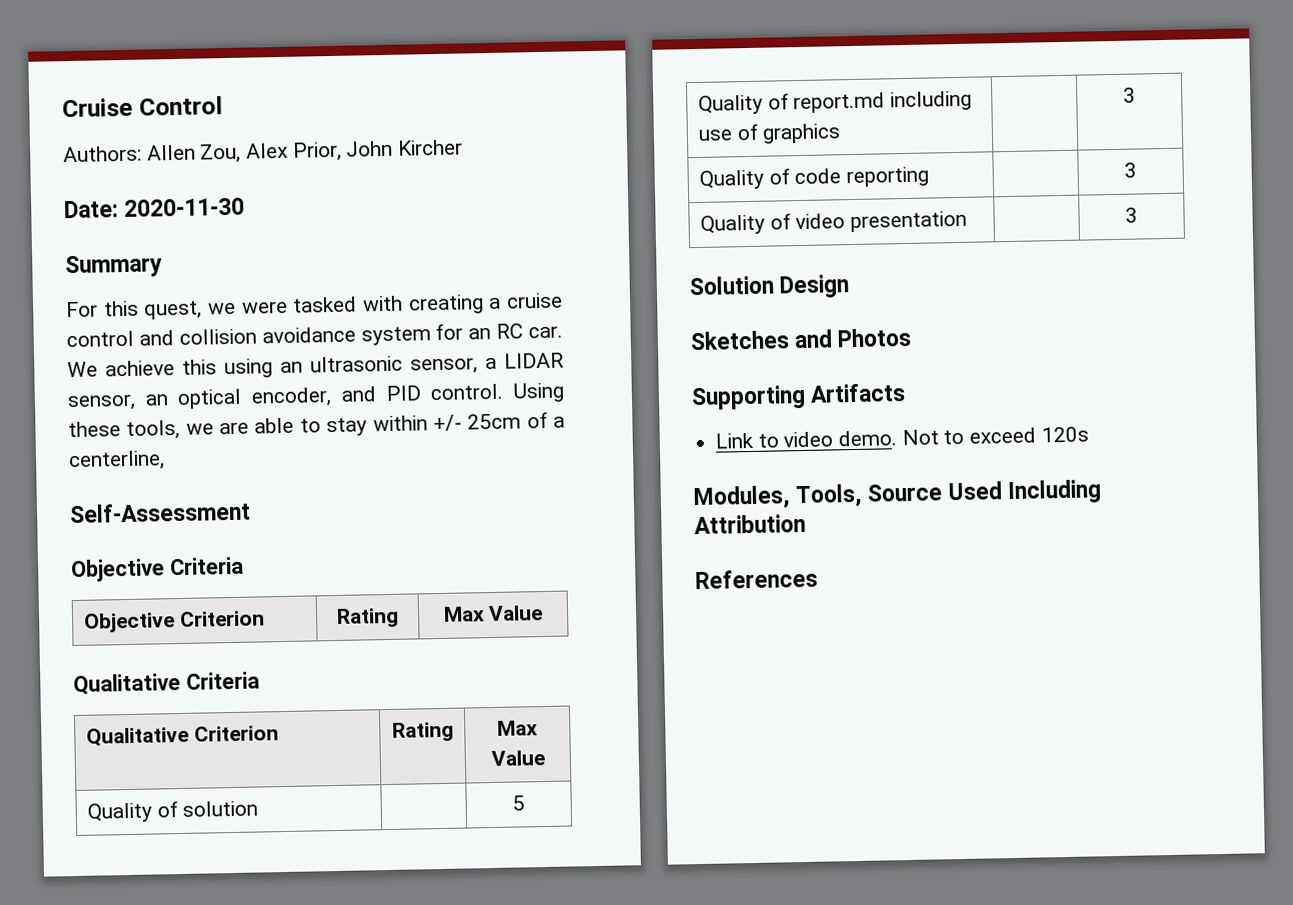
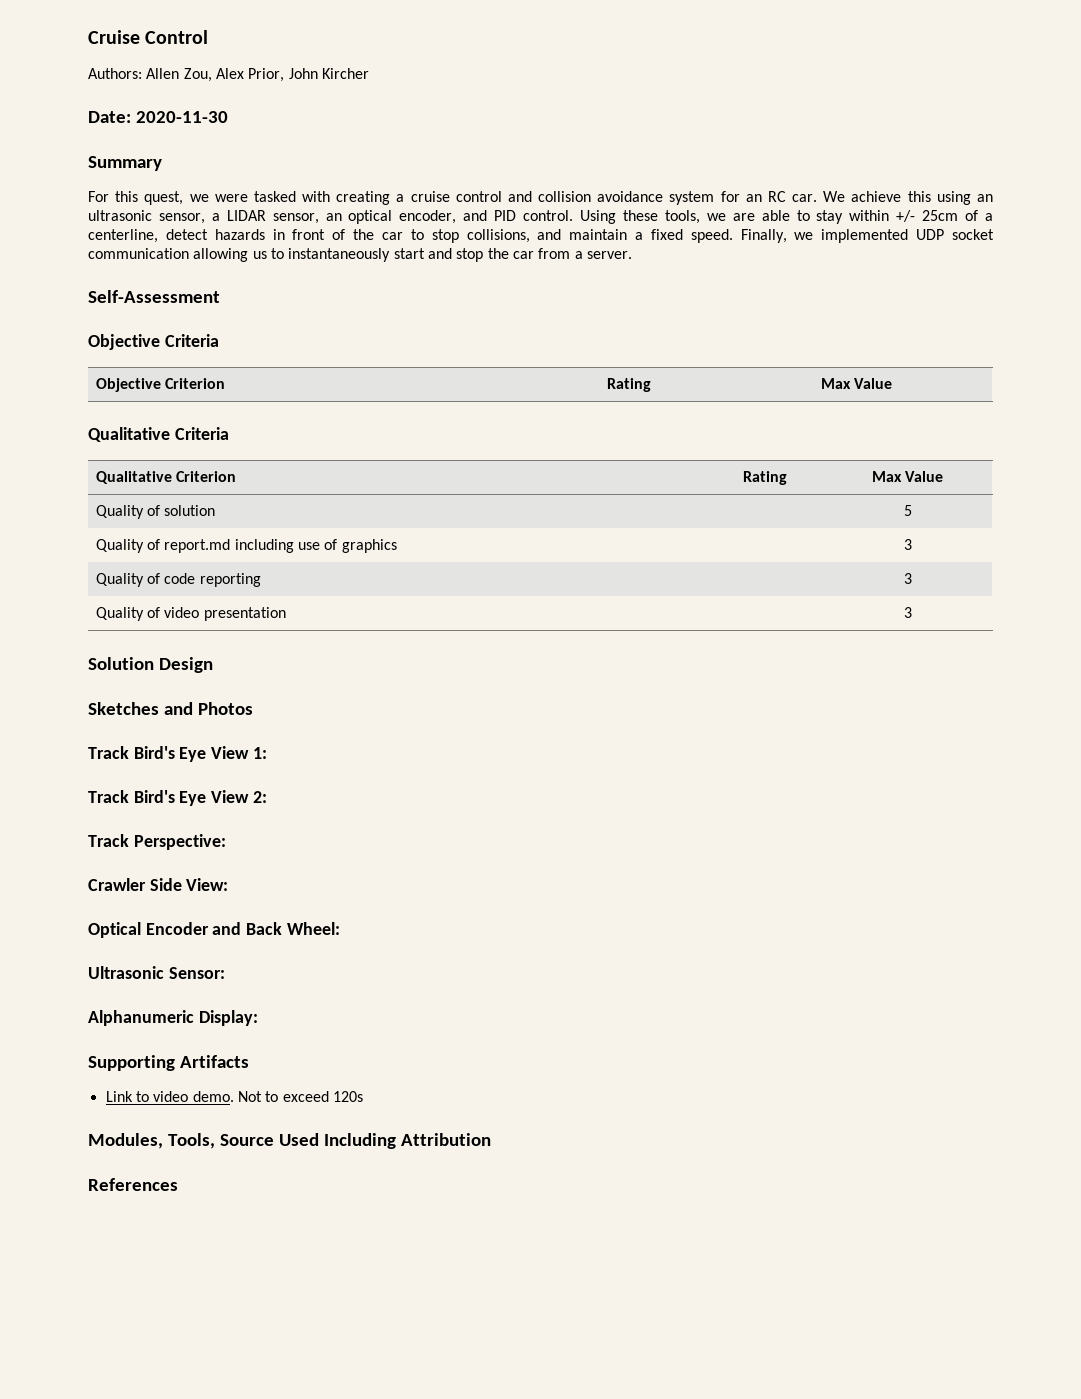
- Using these tools, we are able to stay within +/- 25cm of a centerline,
+ Using these tools, we are able to stay within +/- 25cm of a centerline, detect hazards in front of the car to stop collisions, and maintain a fixed speed. Finally, we implemented UDP socket communication allowing us to instantaneously start and stop the car from a server.
+ Track Bird's Eye View 1:
+ Track Bird's Eye View 2:
+ Track Perspective:
+ Crawler Side View:
+ Optical Encoder and Back Wheel:
+ Ultrasonic Sensor:
+ Alphanumeric Display:

